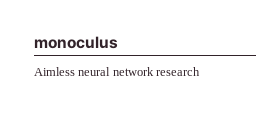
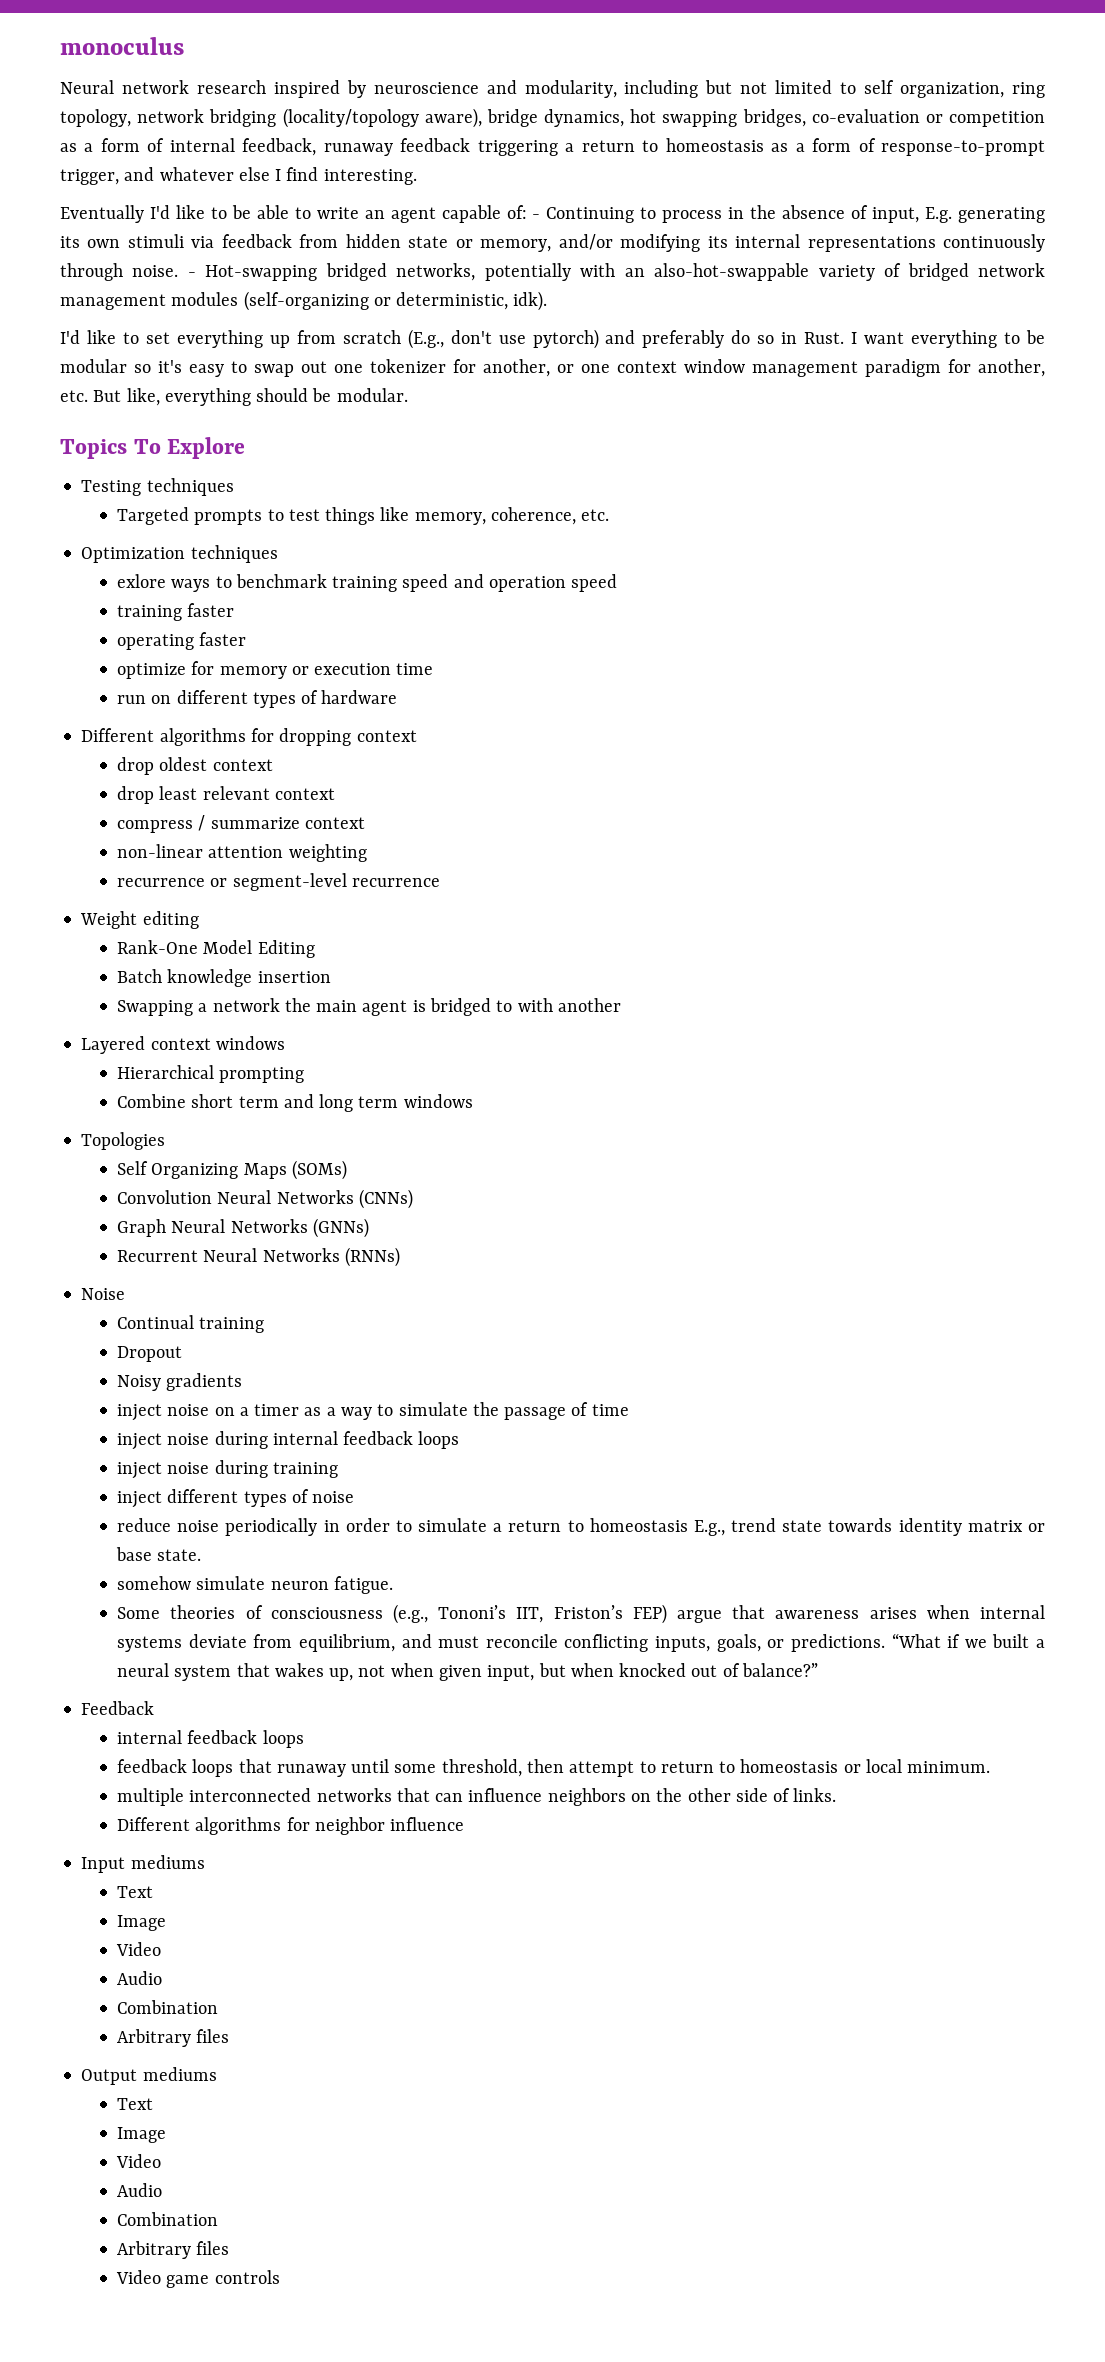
- Aimless neural network research
+ Neural network research inspired by neuroscience and modularity, including but not limited to self organization, ring topology, network bridging (locality/topology aware), bridge dynamics, hot swapping bridges, co-evaluation or competition as a form of internal feedback, runaway feedback triggering a return to homeostasis as a form of response-to-prompt trigger, and whatever else I find interesting.
+ Eventually I'd like to be able to write an agent capable of: - Continuing to process in the absence of input, E.g. generating its own stimuli via feedback from hidden state or memory, and/or modifying its internal representations continuously through noise. - Hot-swapping bridged networks, potentially with an also-hot-swappable variety of bridged network management modules (self-organizing or deterministic, idk).
+ I'd like to set everything up from scratch (E.g., don't use pytorch) and preferably do so in Rust. I want everything to be modular so it's easy to swap out one tokenizer for another, or one context window management paradigm for another, etc. But like, everything should be modular.
+ Topics To Explore
+ Testing techniques
+ Targeted prompts to test things like memory, coherence, etc.
+ Optimization techniques
+ exlore ways to benchmark training speed and operation speed
+ training faster
+ operating faster
+ optimize for memory or execution time
+ run on different types of hardware
+ Different algorithms for dropping context
+ drop oldest context
+ drop least relevant context
+ compress / summarize context
+ non-linear attention weighting
+ recurrence or segment-level recurrence
+ Weight editing
+ Rank-One Model Editing
+ Batch knowledge insertion
+ Swapping a network the main agent is bridged to with another
+ Layered context windows
+ Hierarchical prompting
+ Combine short term and long term windows
+ Topologies
+ Self Organizing Maps (SOMs)
+ Convolution Neural Networks (CNNs)
+ Graph Neural Networks (GNNs)
+ Recurrent Neural Networks (RNNs)
+ Noise
+ Continual training
+ Dropout
+ Noisy gradients
+ inject noise on a timer as a way to simulate the passage of time
+ inject noise during internal feedback loops
+ inject noise during training
+ inject different types of noise
+ reduce noise periodically in order to simulate a return to homeostasis E.g., trend state towards identity matrix or base state.
+ somehow simulate neuron fatigue.
+ Some theories of consciousness (e.g., Tononi’s IIT, Friston’s FEP) argue that awareness arises when internal systems deviate from equilibrium, and must reconcile conflicting inputs, goals, or predictions. “What if we built a neural system that wakes up, not when given input, but when knocked out of balance?”
+ Feedback
+ internal feedback loops
+ feedback loops that runaway until some threshold, then attempt to return to homeostasis or local minimum.
+ multiple interconnected networks that can influence neighbors on the other side of links.
+ Different algorithms for neighbor influence
+ Input mediums
+ Text
+ Image
+ Video
+ Audio
+ Combination
+ Arbitrary files
+ Output mediums
+ Text
+ Image
+ Video
+ Audio
+ Combination
+ Arbitrary files
+ Video game controls

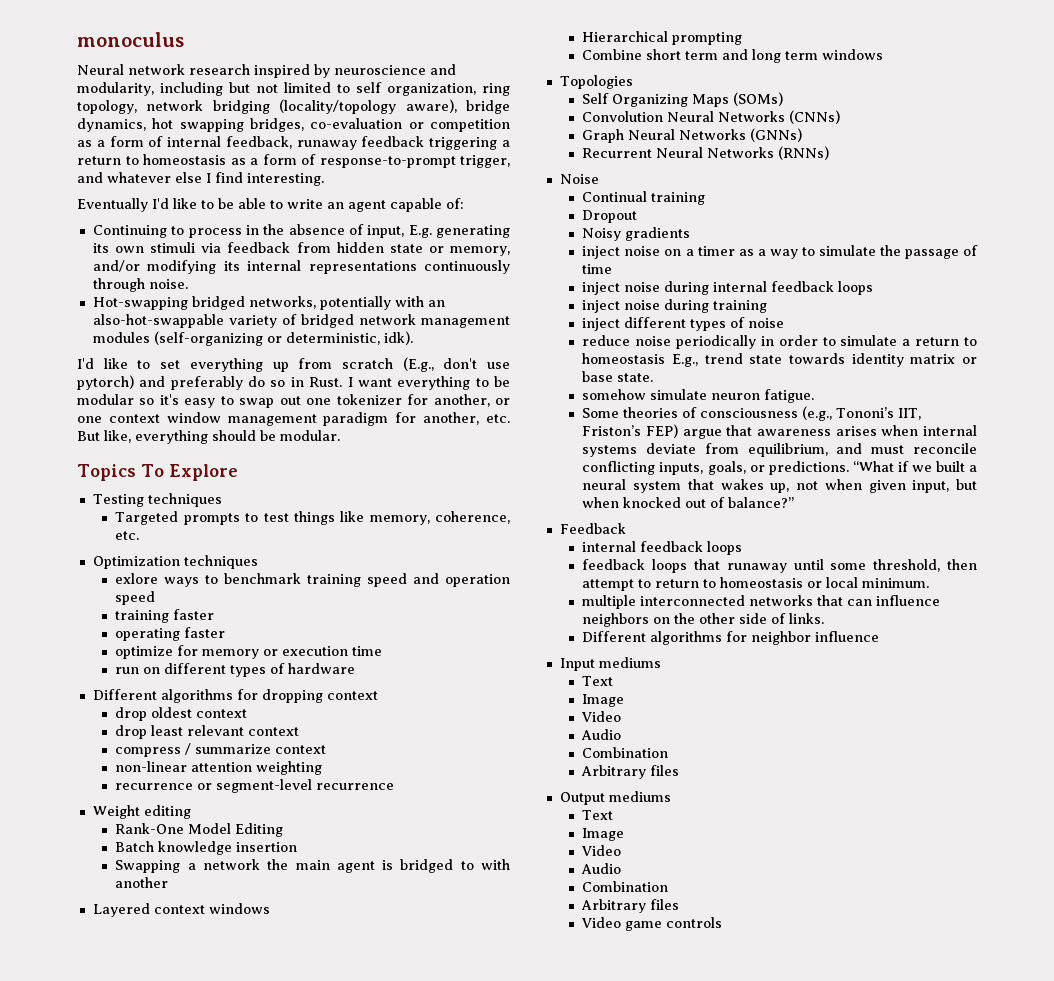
- Eventually I'd like to be able to write an agent capable of: - Continuing to process in the absence of input, E.g. generating its own stimuli via feedback from hidden state or memory, and/or modifying its internal representations continuously through noise. - Hot-swapping bridged networks, potentially with an also-hot-swappable variety of bridged network management modules (self-organizing or deterministic, idk).
+ Eventually I'd like to be able to write an agent capable of:
+ Continuing to process in the absence of input, E.g. generating its own stimuli via feedback from hidden state or memory, and/or modifying its internal representations continuously through noise.
+ Hot-swapping bridged networks, potentially with an also-hot-swappable variety of bridged network management modules (self-organizing or deterministic, idk).

